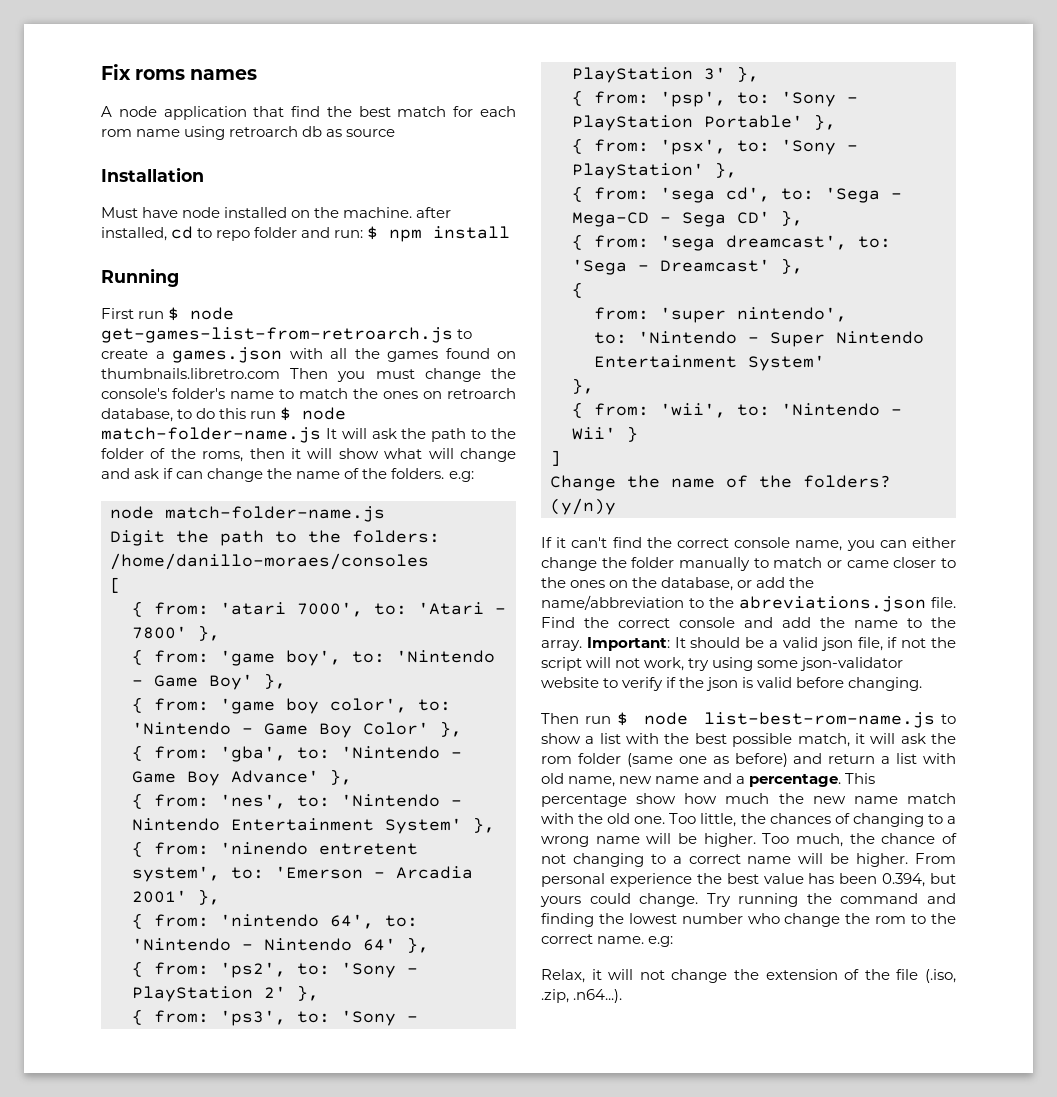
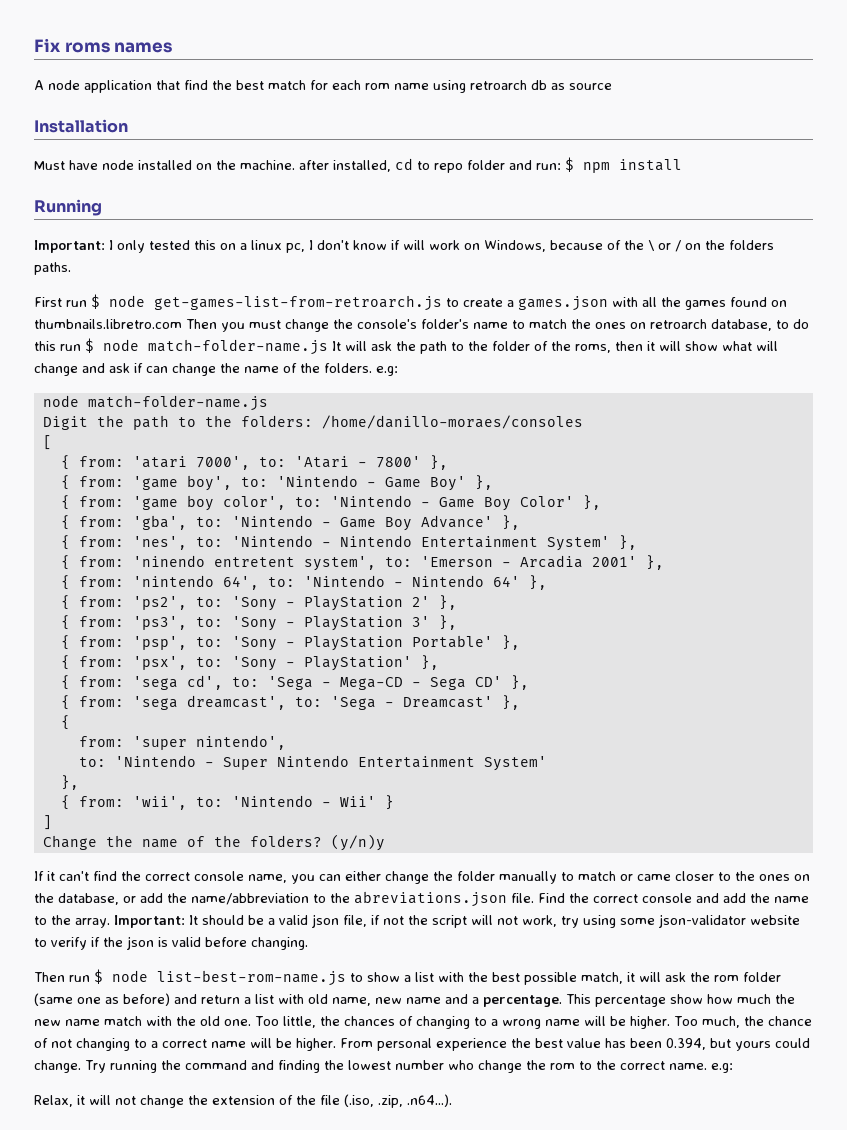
+ Important: I only tested this on a linux pc, I don't know if will work on Windows, because of the \ or / on the folders paths.

